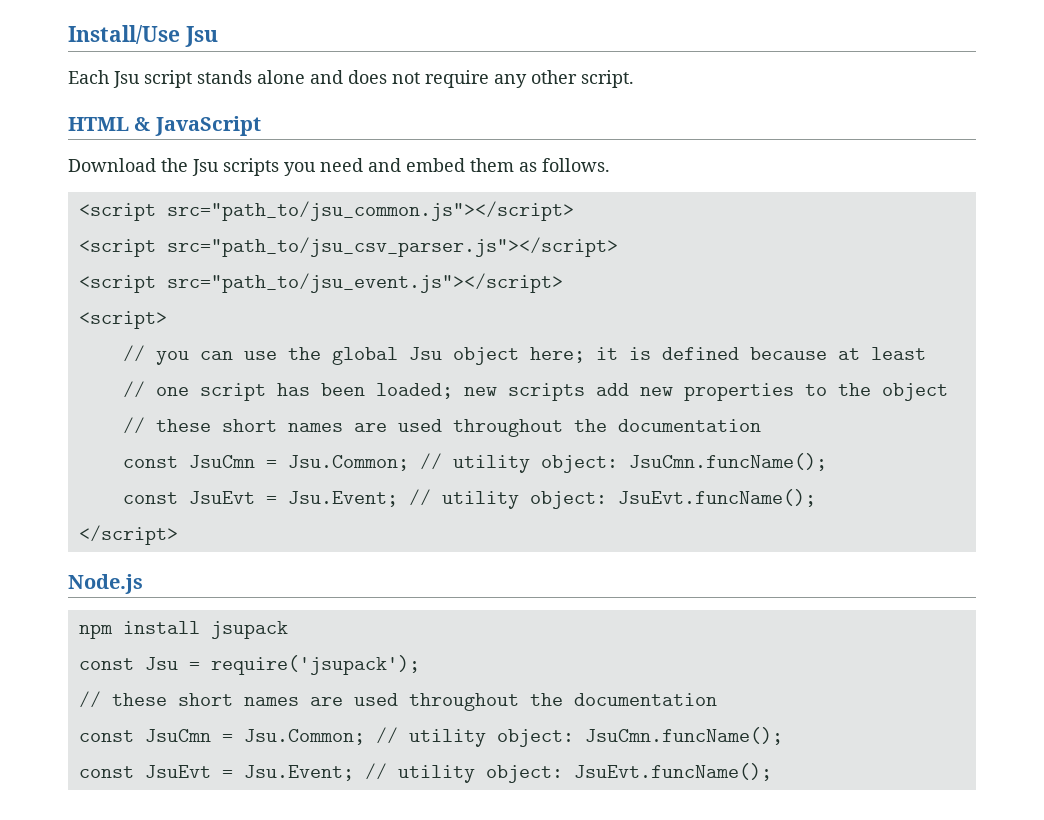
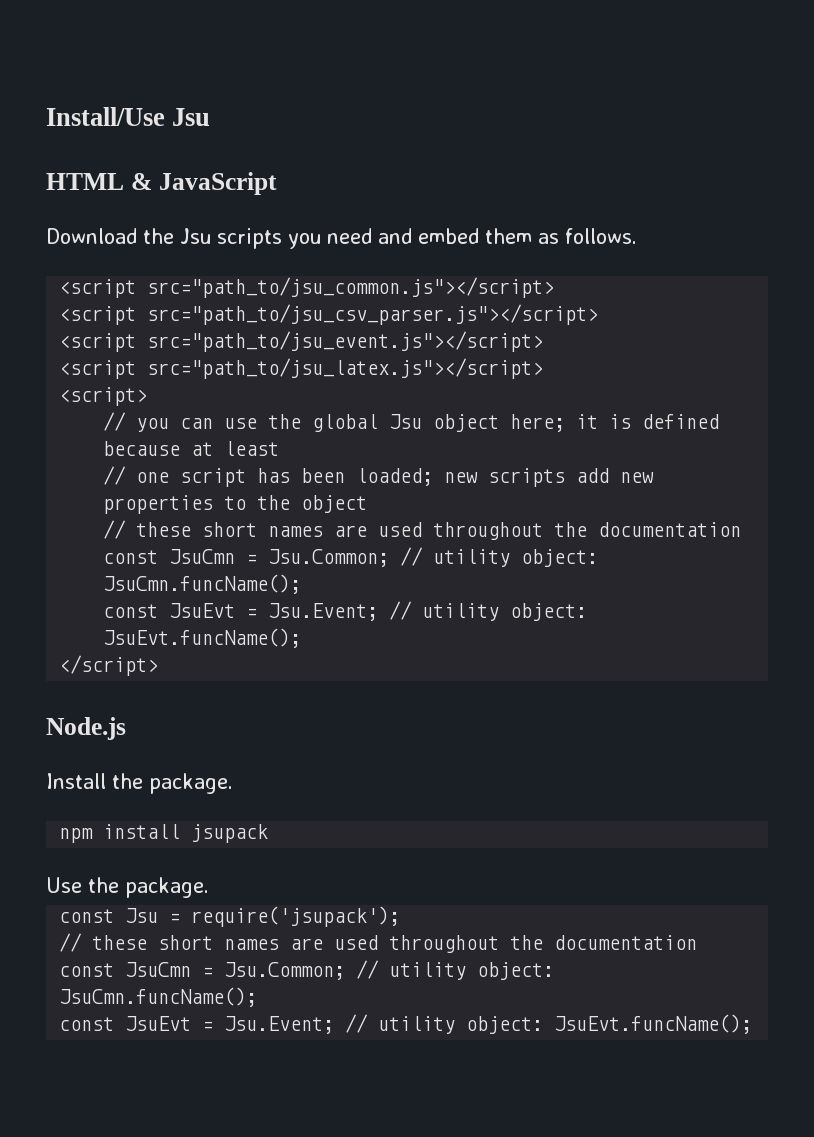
- Each Jsu script stands alone and does not require any other script.
+ <script src="path_to/jsu_latex.js"></script>
+ Install the package.
+ Use the package.

